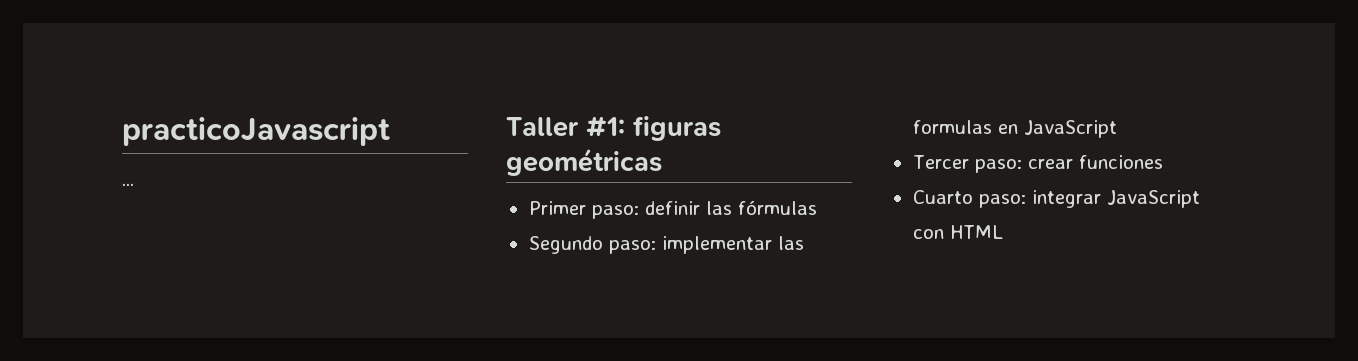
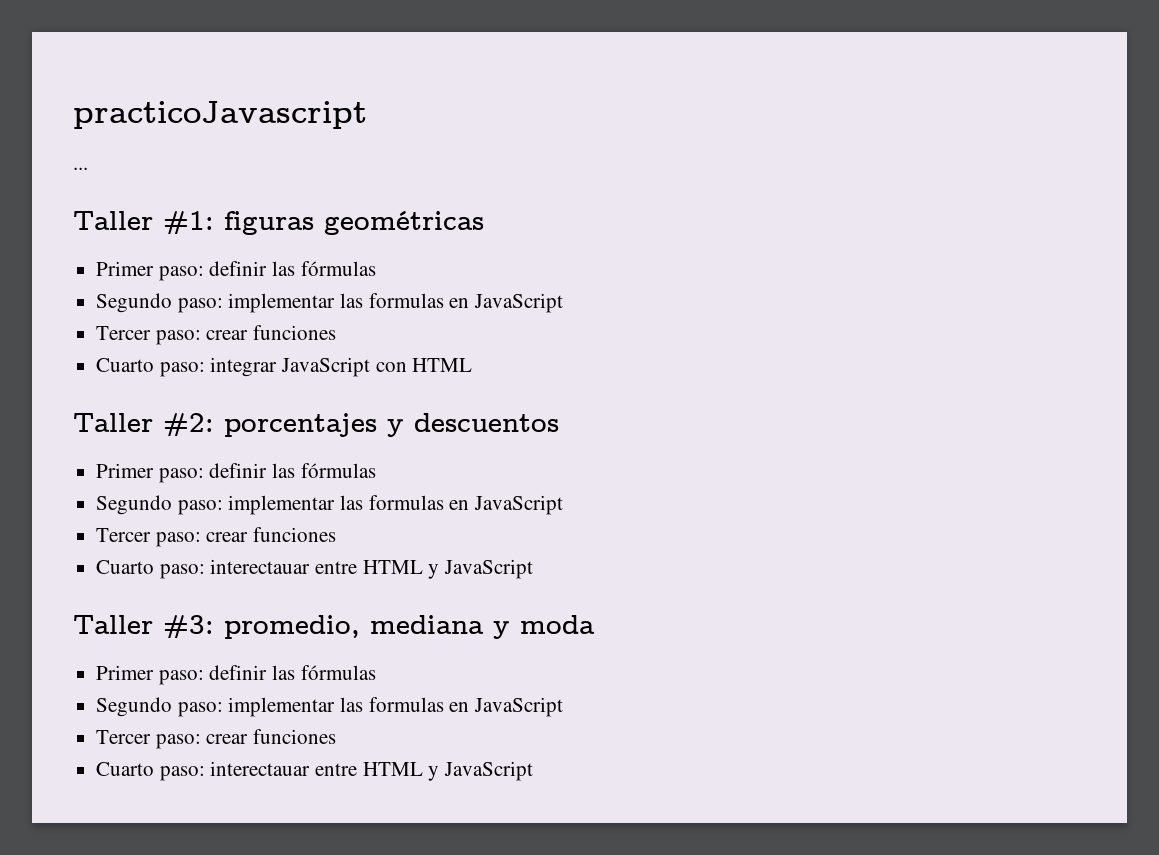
+ Taller #2: porcentajes y descuentos
+ Primer paso: definir las fórmulas
+ Segundo paso: implementar las formulas en JavaScript
+ Tercer paso: crear funciones
+ Cuarto paso: interectauar entre HTML y JavaScript
+ Taller #3: promedio, mediana y moda
+ Primer paso: definir las fórmulas
+ Segundo paso: implementar las formulas en JavaScript
+ Tercer paso: crear funciones
+ Cuarto paso: interectauar entre HTML y JavaScript

